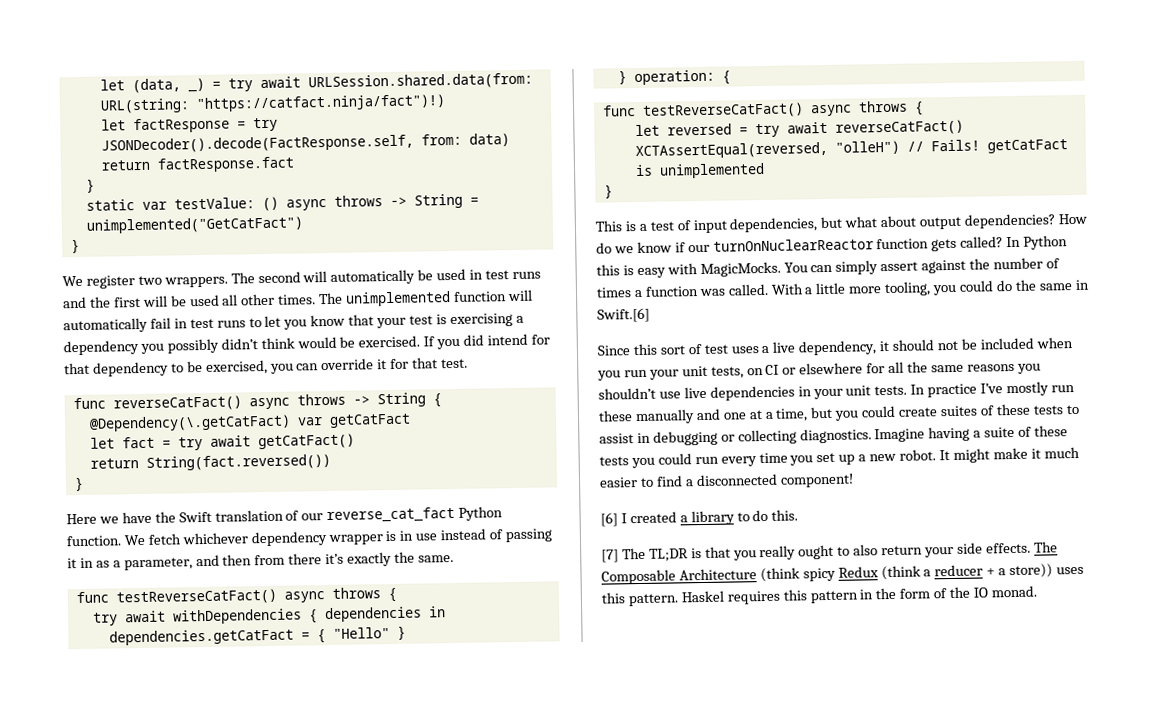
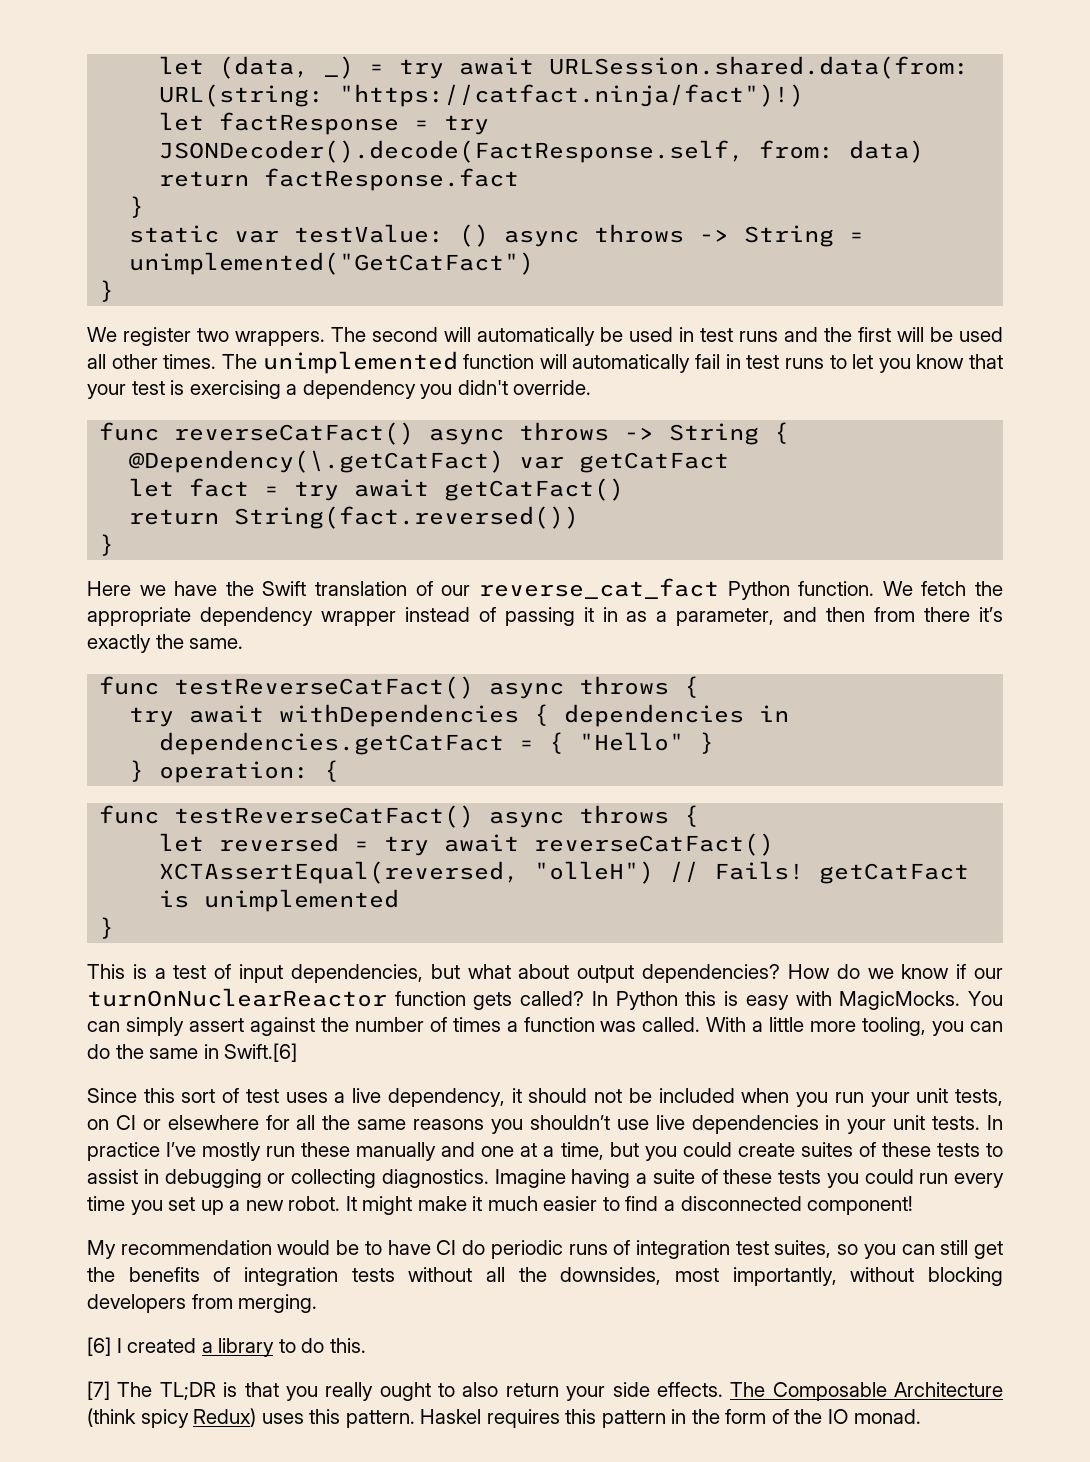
- The unimplemented function will automatically fail in test runs to let you know that your test is exercising a dependency you possibly didn’t think would be exercised. If you did intend for that dependency to be exercised, you can override it for that test.
+ The unimplemented function will automatically fail in test runs to let you know that your test is exercising a dependency you didn't override.
- We fetch whichever dependency wrapper is in use instead of passing it in as a parameter, and then from there it’s exactly the same.
+ We fetch the appropriate dependency wrapper instead of passing it in as a parameter, and then from there it’s exactly the same.
- With a little more tooling, you could do the same in Swift.[6]
+ With a little more tooling, you can do the same in Swift.[6]
+ My recommendation would be to have CI do periodic runs of integration test suites, so you can still get the benefits of integration tests without all the downsides, most importantly, without blocking developers from merging.
- The Composable Architecture (think spicy Redux (think a reducer + a store)) uses this pattern.
+ The Composable Architecture (think spicy Redux) uses this pattern.

